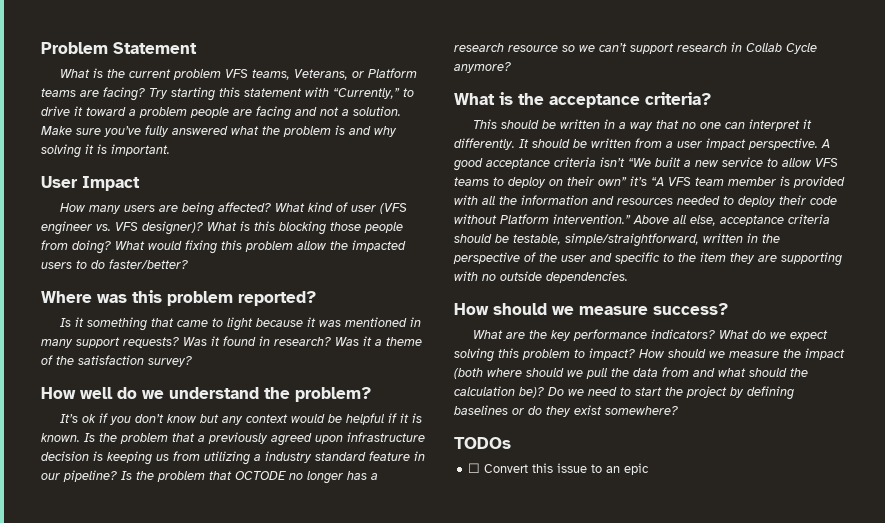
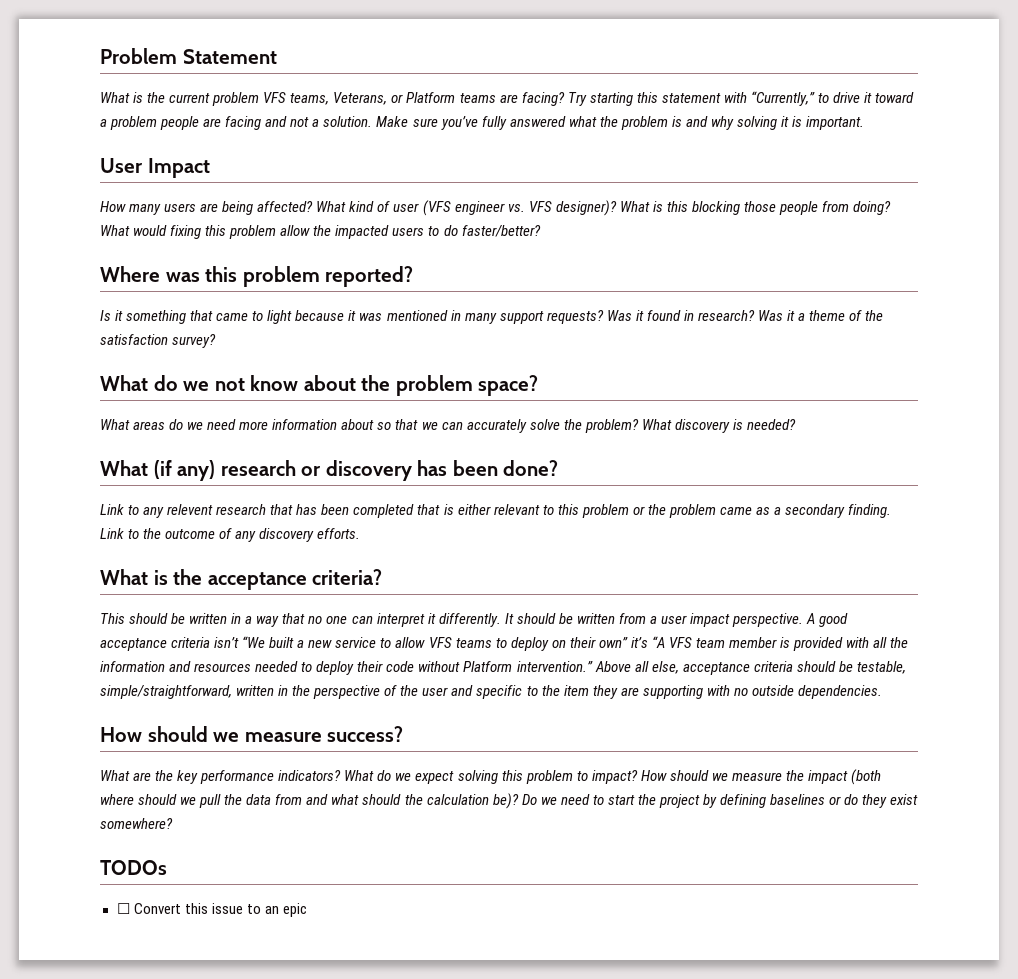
- How well do we understand the problem?
- It’s ok if you don’t know but any context would be helpful if it is known. Is the problem that a previously agreed upon infrastructure decision is keeping us from utilizing a industry standard feature in our pipeline? Is the problem that OCTODE no longer has a research resource so we can’t support research in Collab Cycle anymore?
+ What do we not know about the problem space?
+ What areas do we need more information about so that we can accurately solve the problem? What discovery is needed?
+ What (if any) research or discovery has been done?
+ Link to any relevent research that has been completed that is either relevant to this problem or the problem came as a secondary finding. Link to the outcome of any discovery efforts.

